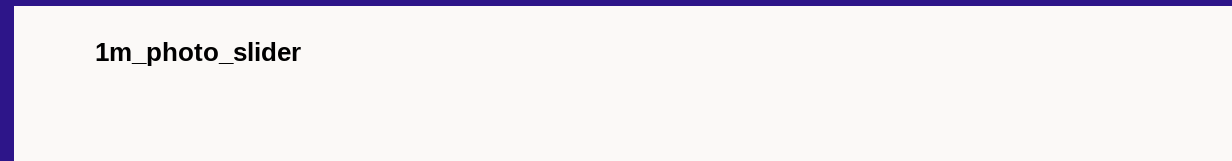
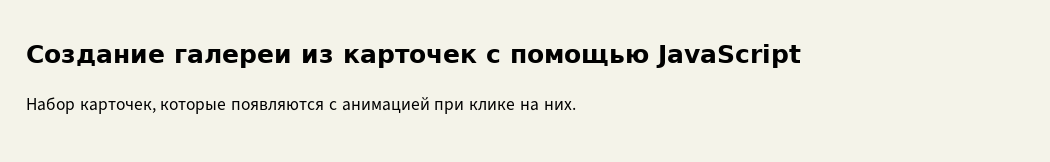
- 1m_photo_slider
+ Создание галереи из карточек с помощью JavaScript
+ Набор карточек, которые появляются с анимацией при клике на них.

